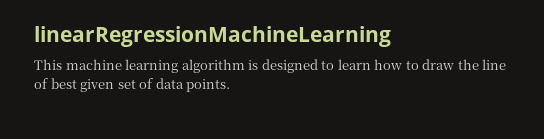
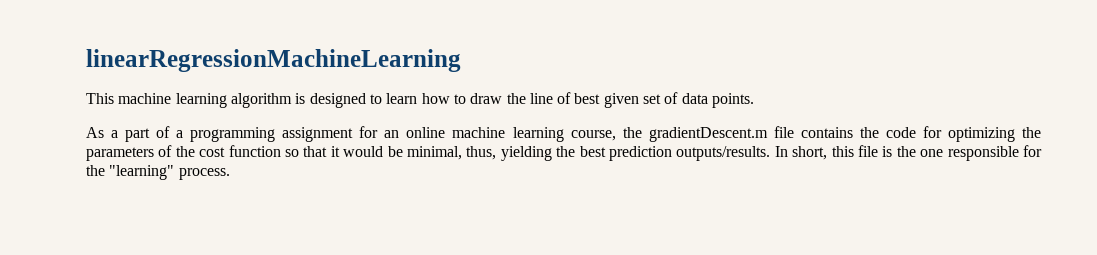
+ As a part of a programming assignment for an online machine learning course, the gradientDescent.m file contains the code for optimizing the parameters of the cost function so that it would be minimal, thus, yielding the best prediction outputs/results. In short, this file is the one responsible for the "learning" process.

